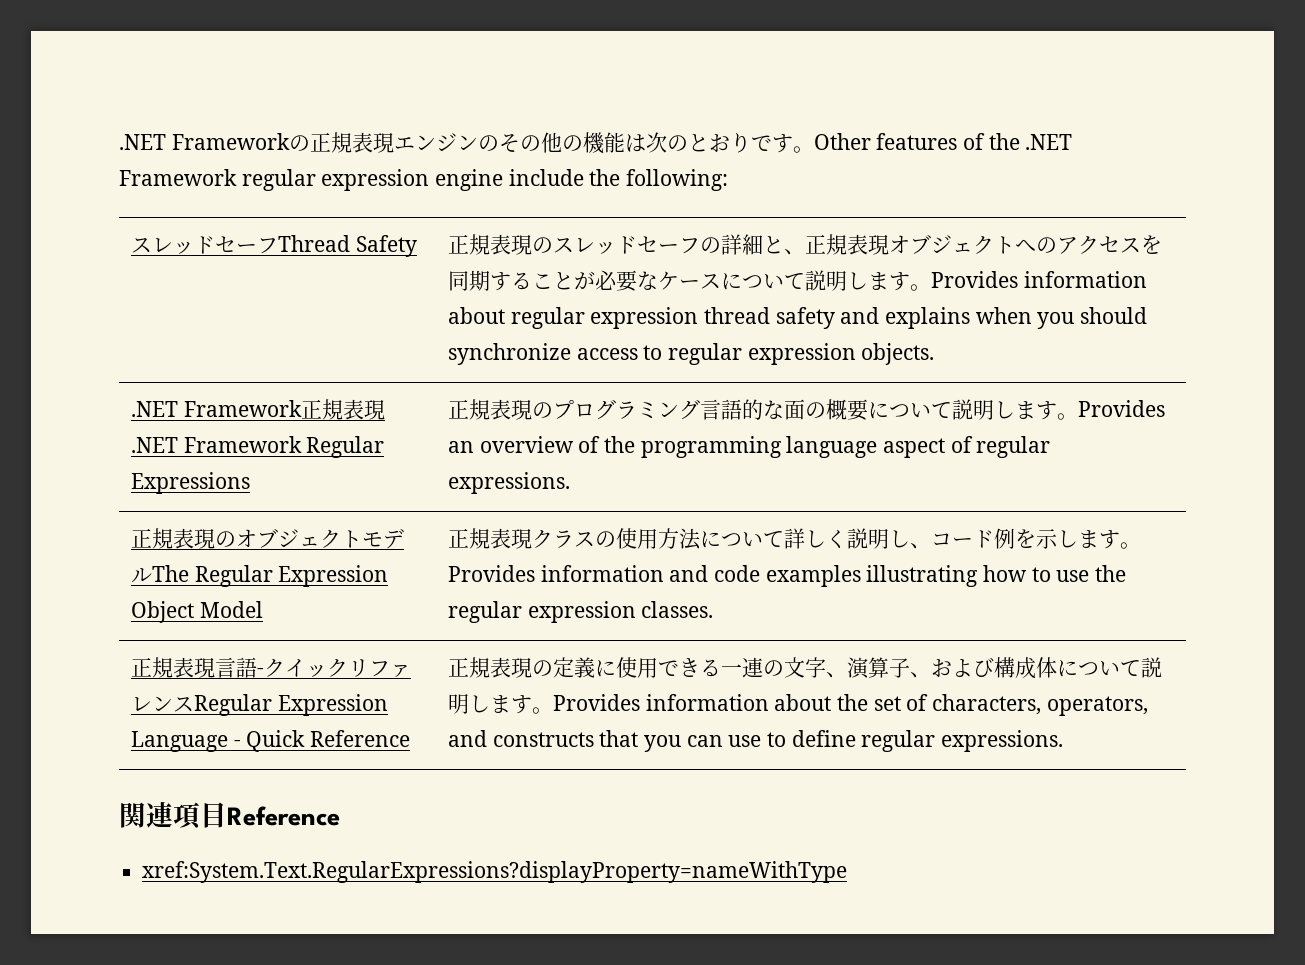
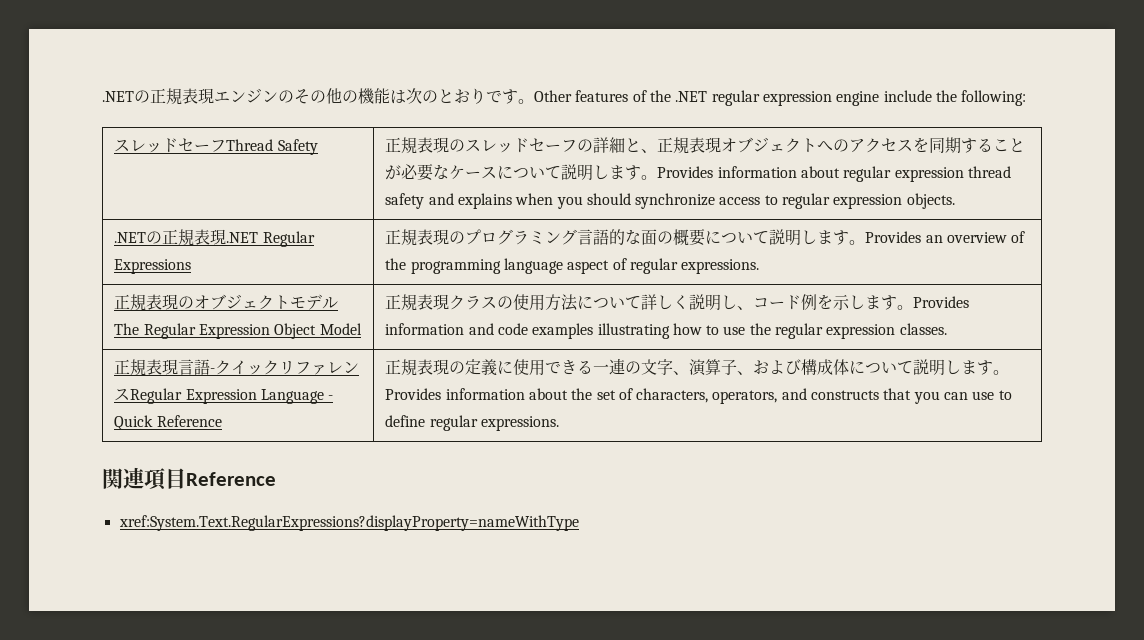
- .NET Frameworkの正規表現エンジンのその他の機能は次のとおりです。
+ .NETの正規表現エンジンのその他の機能は次のとおりです。
- Other features of the .NET Framework regular expression engine include the following:
+ Other features of the .NET regular expression engine include the following:
- .NET Framework正規表現.NET Framework Regular Expressions | 正規表現のプログラミング言語的な面の概要について説明します。Provides an overview of the programming language aspect of regular expressions.
+ .NETの正規表現.NET Regular Expressions | 正規表現のプログラミング言語的な面の概要について説明します。Provides an overview of the programming language aspect of regular expressions.

